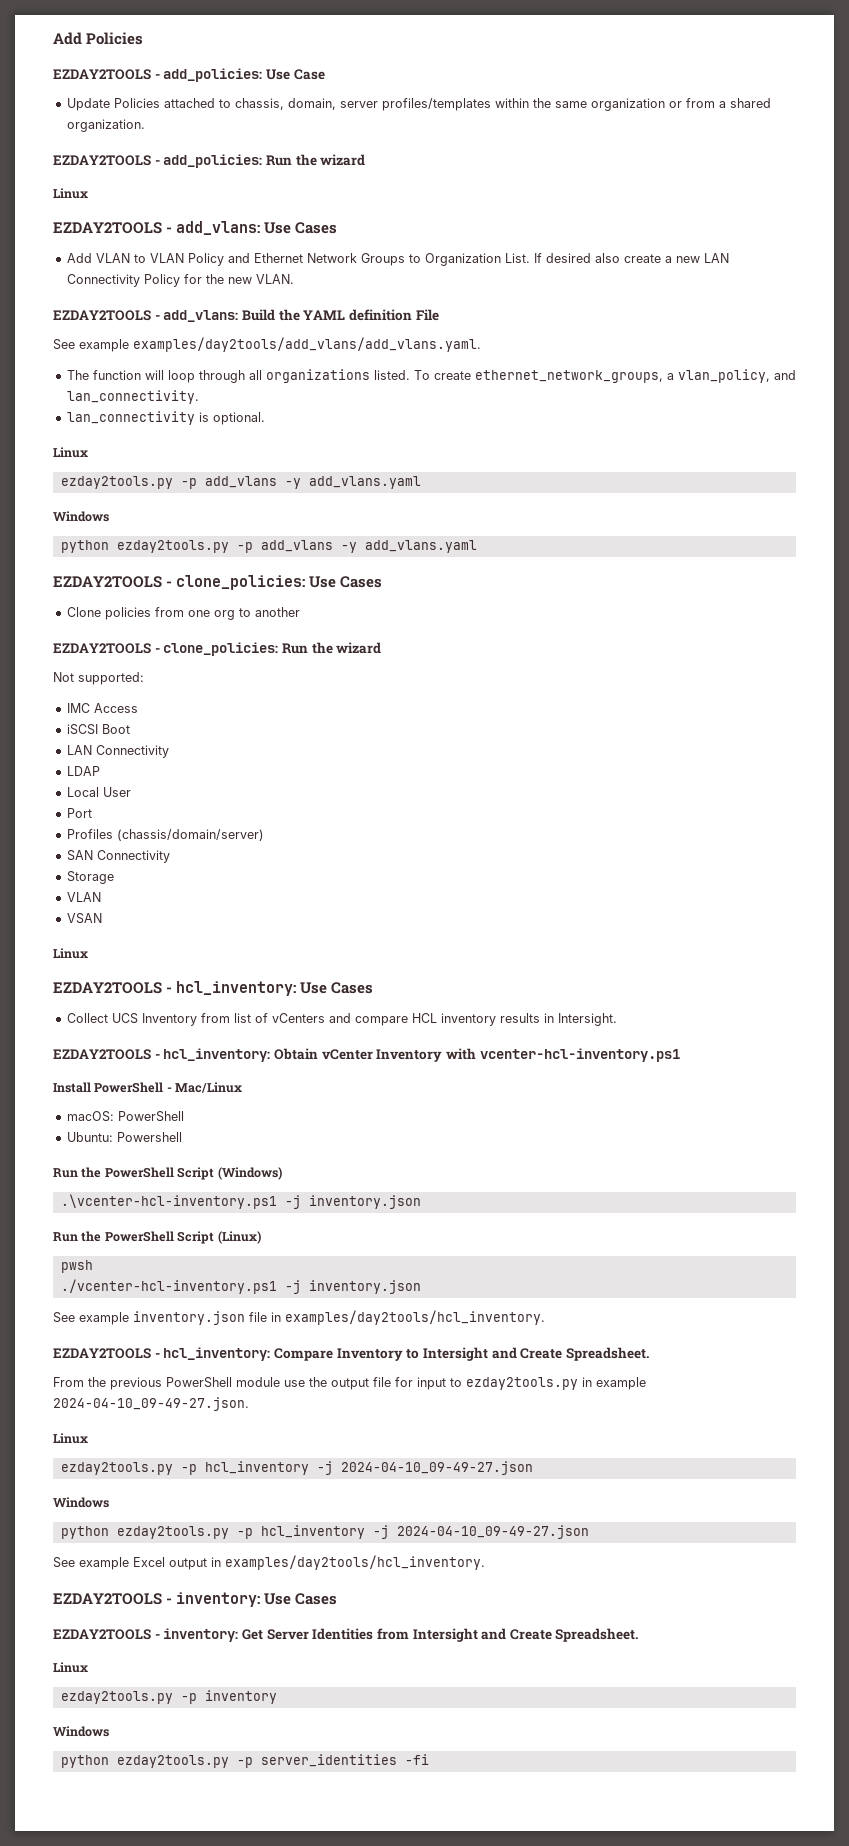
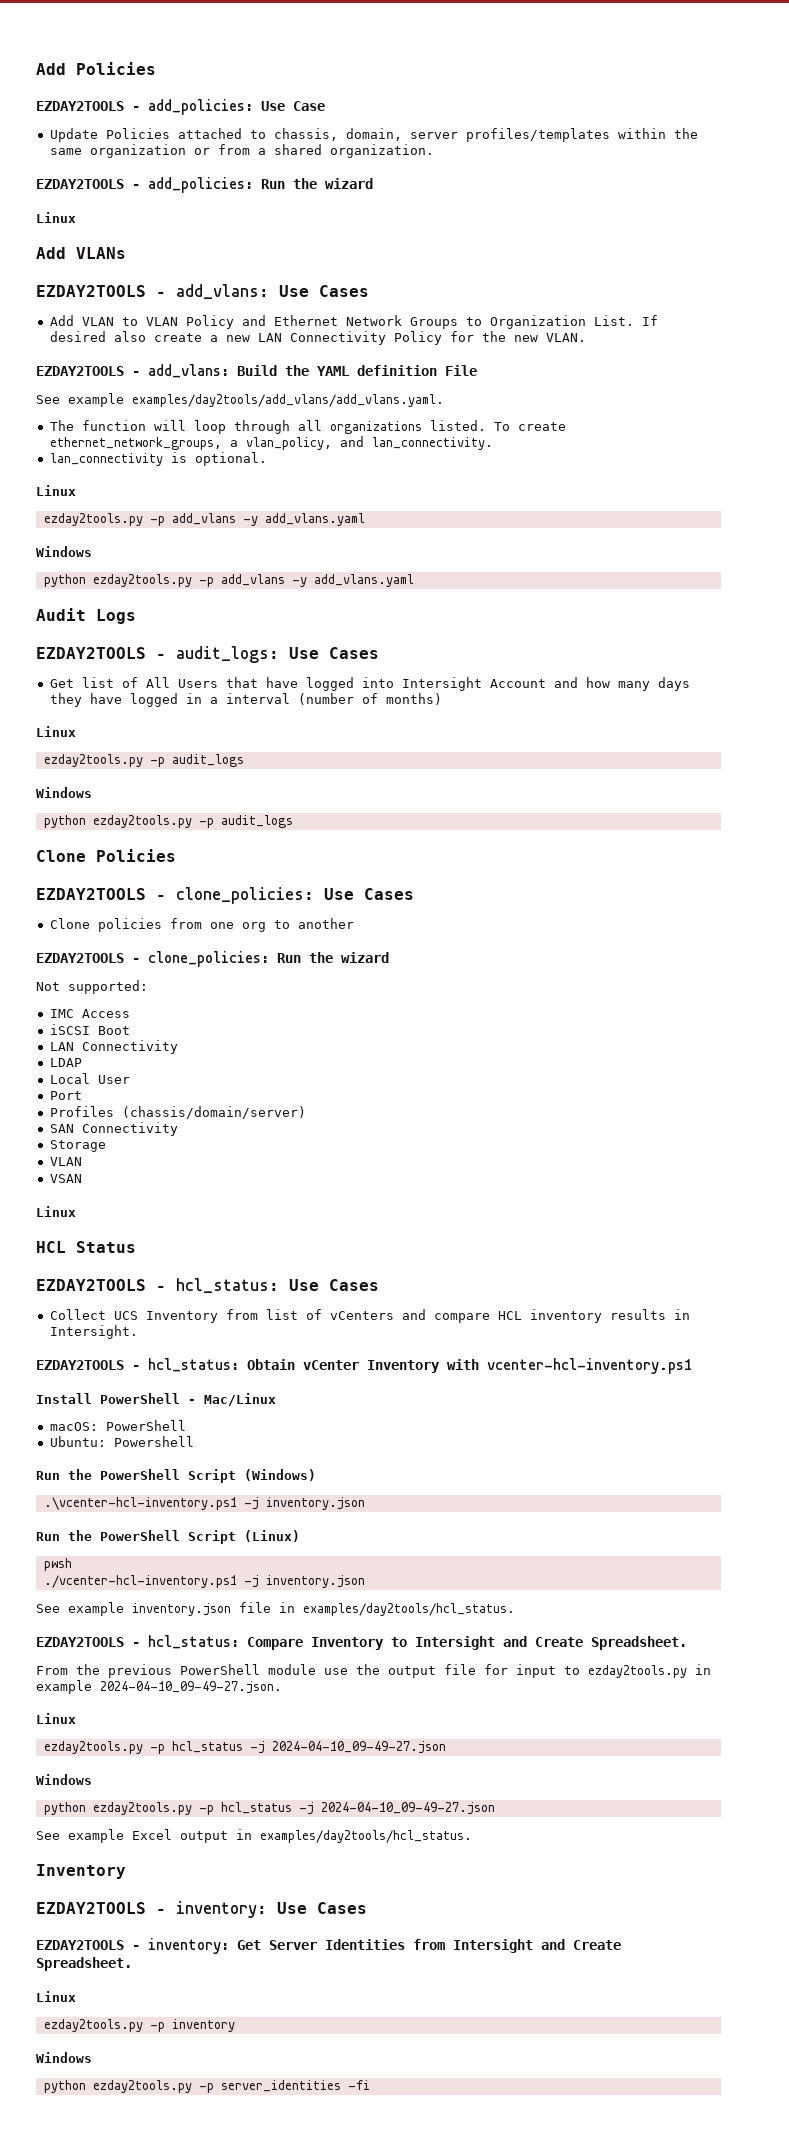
+ Add VLANs
+ Audit Logs
+ EZDAY2TOOLS - audit_logs: Use Cases
+ Get list of All Users that have logged into Intersight Account and how many days they have logged in a interval (number of months)
+ Linux
+ ezday2tools.py -p audit_logs
+ Windows
+ python ezday2tools.py -p audit_logs
+ Clone Policies
- EZDAY2TOOLS - hcl_inventory: Use Cases
+ HCL Status
+ EZDAY2TOOLS - hcl_status: Use Cases
- EZDAY2TOOLS - hcl_inventory: Obtain vCenter Inventory with vcenter-hcl-inventory.ps1
+ EZDAY2TOOLS - hcl_status: Obtain vCenter Inventory with vcenter-hcl-inventory.ps1
- See example inventory.json file in examples/day2tools/hcl_inventory.
- EZDAY2TOOLS - hcl_inventory: Compare Inventory to Intersight and Create Spreadsheet.
+ See example inventory.json file in examples/day2tools/hcl_status.
+ EZDAY2TOOLS - hcl_status: Compare Inventory to Intersight and Create Spreadsheet.
  From the previous PowerShell module use the output file for input to ezday2tools.py in example 2024-04-10_09-49-27.json.
  Linux
- ezday2tools.py -p hcl_inventory -j 2024-04-10_09-49-27.json
+ ezday2tools.py -p hcl_status -j 2024-04-10_09-49-27.json
- python ezday2tools.py -p hcl_inventory -j 2024-04-10_09-49-27.json
+ python ezday2tools.py -p hcl_status -j 2024-04-10_09-49-27.json
- See example Excel output in examples/day2tools/hcl_inventory.
+ See example Excel output in examples/day2tools/hcl_status.
+ Inventory

